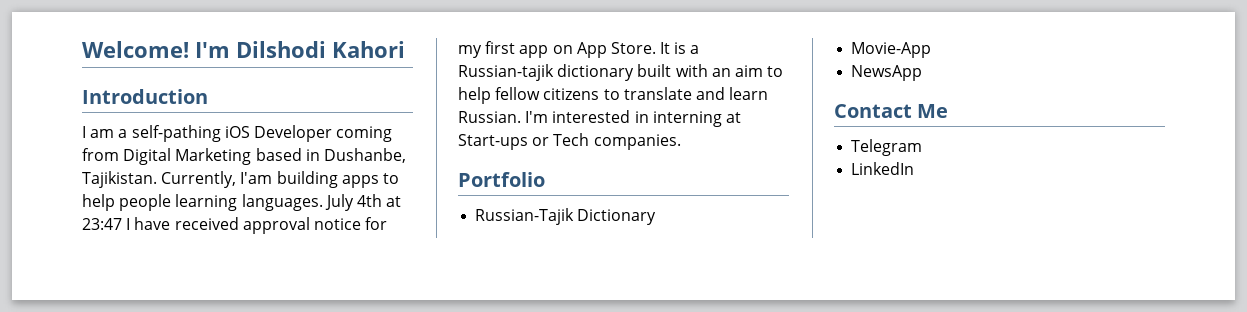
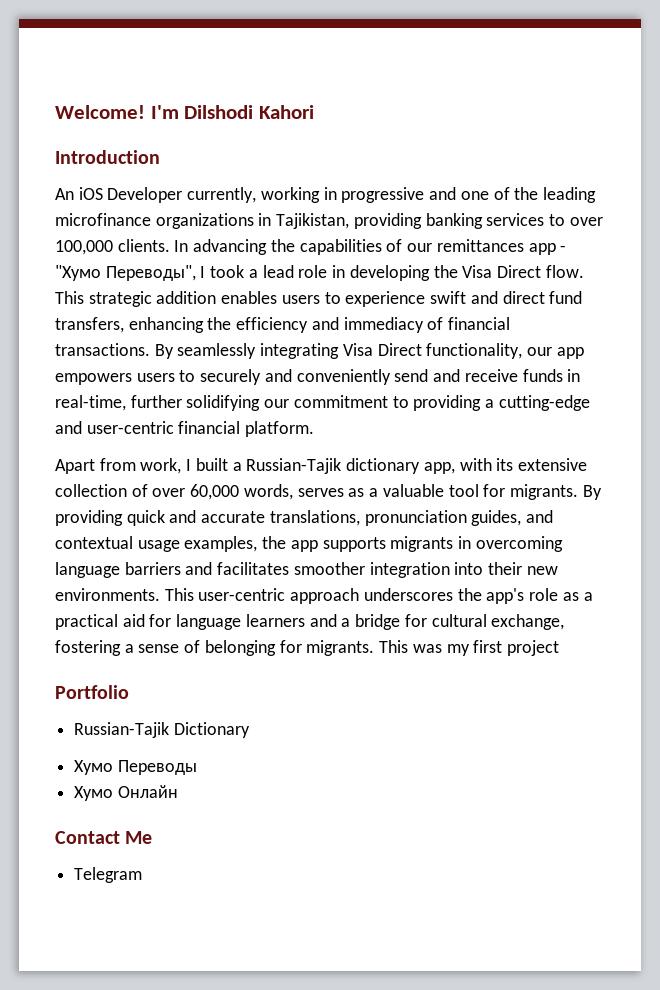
- I am a self-pathing iOS Developer coming from Digital Marketing based in Dushanbe, Tajikistan. Currently, I'am building apps to help people learning languages. July 4th at 23:47 I have received approval notice for my first app on App Store. It is a Russian-tajik dictionary built with an aim to help fellow citizens to translate and learn Russian. I'm interested in interning at Start-ups or Tech companies.
+ An iOS Developer currently, working in progressive and one of the leading microfinance organizations in Tajikistan, providing banking services to over 100,000 clients. In advancing the capabilities of our remittances app - "Хумо Переводы", I took a lead role in developing the Visa Direct flow. This strategic addition enables users to experience swift and direct fund transfers, enhancing the efficiency and immediacy of financial transactions. By seamlessly integrating Visa Direct functionality, our app empowers users to securely and conveniently send and receive funds in real-time, further solidifying our commitment to providing a cutting-edge and user-centric financial platform.
+ Apart from work, I built a Russian-Tajik dictionary app, with its extensive collection of over 60,000 words, serves as a valuable tool for migrants. By providing quick and accurate translations, pronunciation guides, and contextual usage examples, the app supports migrants in overcoming language barriers and facilitates smoother integration into their new environments. This user-centric approach underscores the app's role as a practical aid for language learners and a bridge for cultural exchange, fostering a sense of belonging for migrants. This was my first project
- Movie-App
- NewsApp
+ Хумо Переводы
+ Хумо Онлайн
- LinkedIn

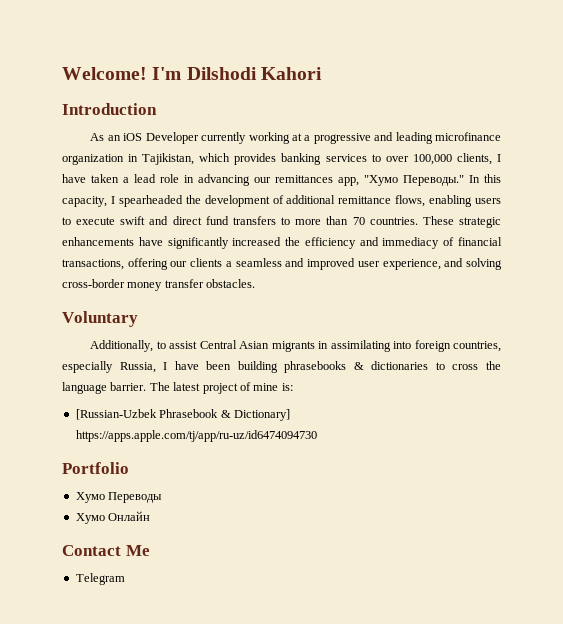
- An iOS Developer currently, working in progressive and one of the leading microfinance organizations in Tajikistan, providing banking services to over 100,000 clients. In advancing the capabilities of our remittances app - "Хумо Переводы", I took a lead role in developing the Visa Direct flow. This strategic addition enables users to experience swift and direct fund transfers, enhancing the efficiency and immediacy of financial transactions. By seamlessly integrating Visa Direct functionality, our app empowers users to securely and conveniently send and receive funds in real-time, further solidifying our commitment to providing a cutting-edge and user-centric financial platform.
- Apart from work, I built a Russian-Tajik dictionary app, with its extensive collection of over 60,000 words, serves as a valuable tool for migrants. By providing quick and accurate translations, pronunciation guides, and contextual usage examples, the app supports migrants in overcoming language barriers and facilitates smoother integration into their new environments. This user-centric approach underscores the app's role as a practical aid for language learners and a bridge for cultural exchange, fostering a sense of belonging for migrants. This was my first project
+ As an iOS Developer currently working at a progressive and leading microfinance organization in Tajikistan, which provides banking services to over 100,000 clients, I have taken a lead role in advancing our remittances app, "Хумо Переводы." In this capacity, I spearheaded the development of additional remittance flows, enabling users to execute swift and direct fund transfers to more than 70 countries. These strategic enhancements have significantly increased the efficiency and immediacy of financial transactions, offering our clients a seamless and improved user experience, and solving cross-border money transfer obstacles.
+ Voluntary
+ Additionally, to assist Central Asian migrants in assimilating into foreign countries, especially Russia, I have been building phrasebooks & dictionaries to cross the language barrier. The latest project of mine is:
+ [Russian-Uzbek Phrasebook & Dictionary] https://apps.apple.com/tj/app/ru-uz/id6474094730
- Russian-Tajik Dictionary

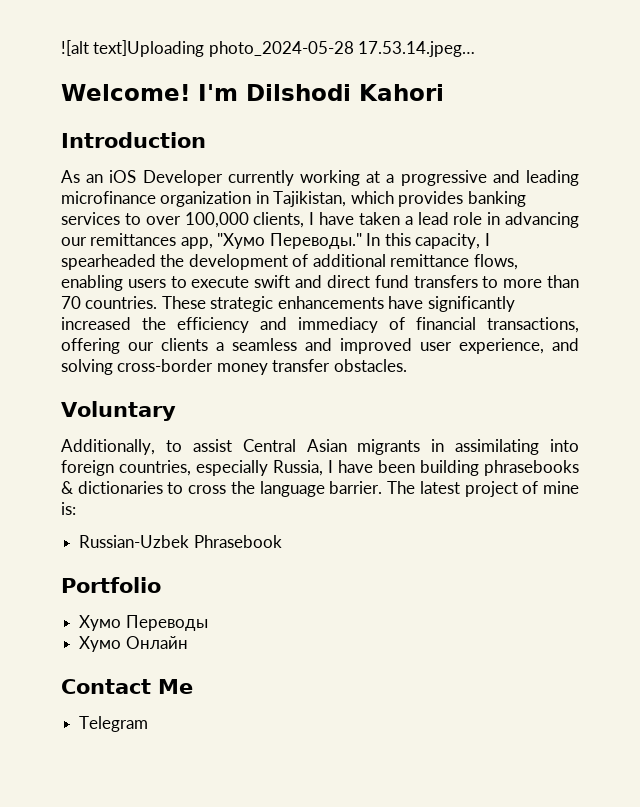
+ ![alt text]Uploading photo_2024-05-28 17.53.14.jpeg…
- [Russian-Uzbek Phrasebook & Dictionary] https://apps.apple.com/tj/app/ru-uz/id6474094730
+ Russian-Uzbek Phrasebook

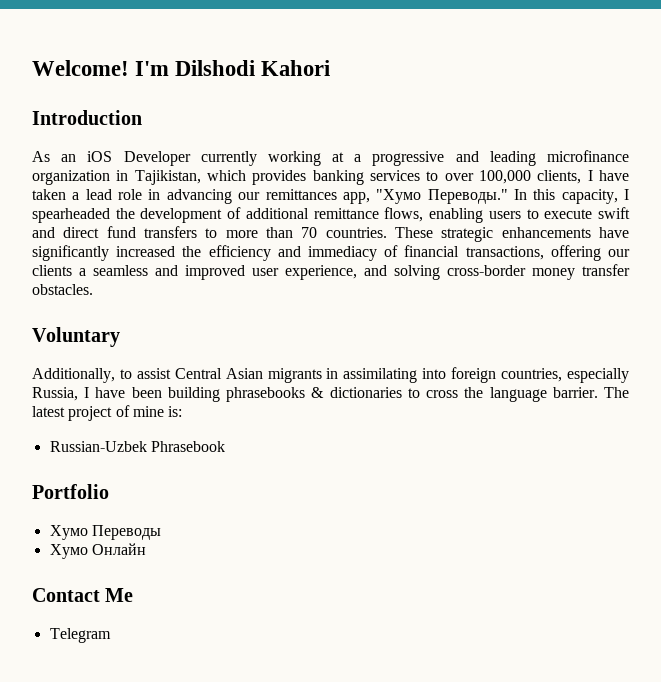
- ![alt text]Uploading photo_2024-05-28 17.53.14.jpeg…

